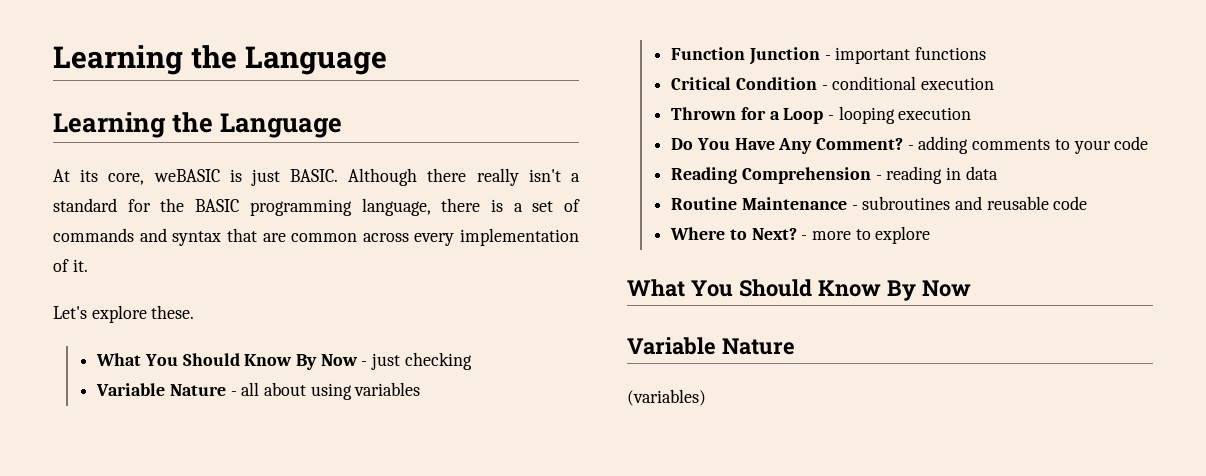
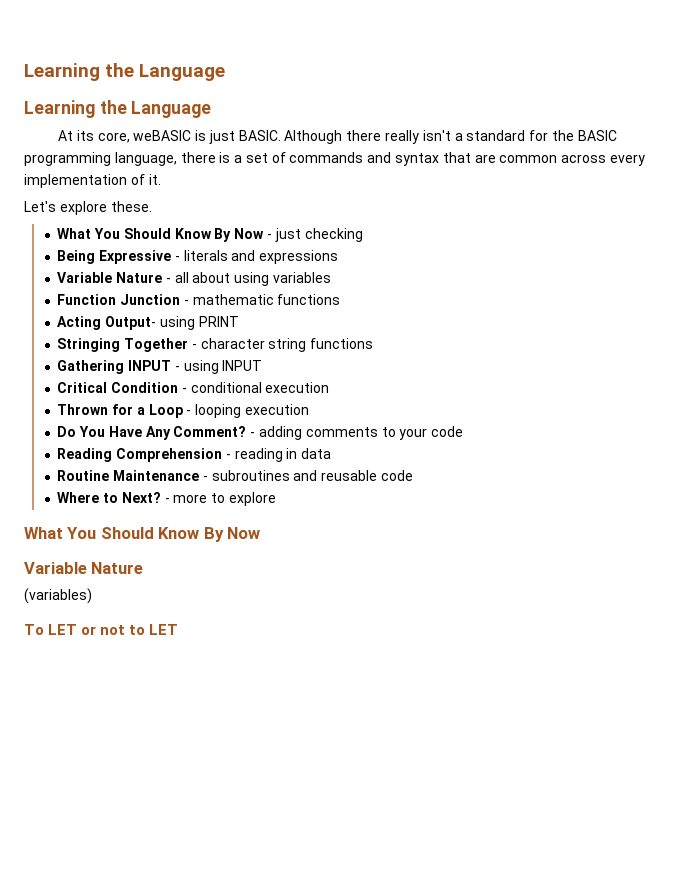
+ Being Expressive - literals and expressions
- Function Junction - important functions
+ Function Junction - mathematic functions
+ Acting Output- using PRINT
+ Stringing Together - character string functions
+ Gathering INPUT - using INPUT
+ To LET or not to LET

